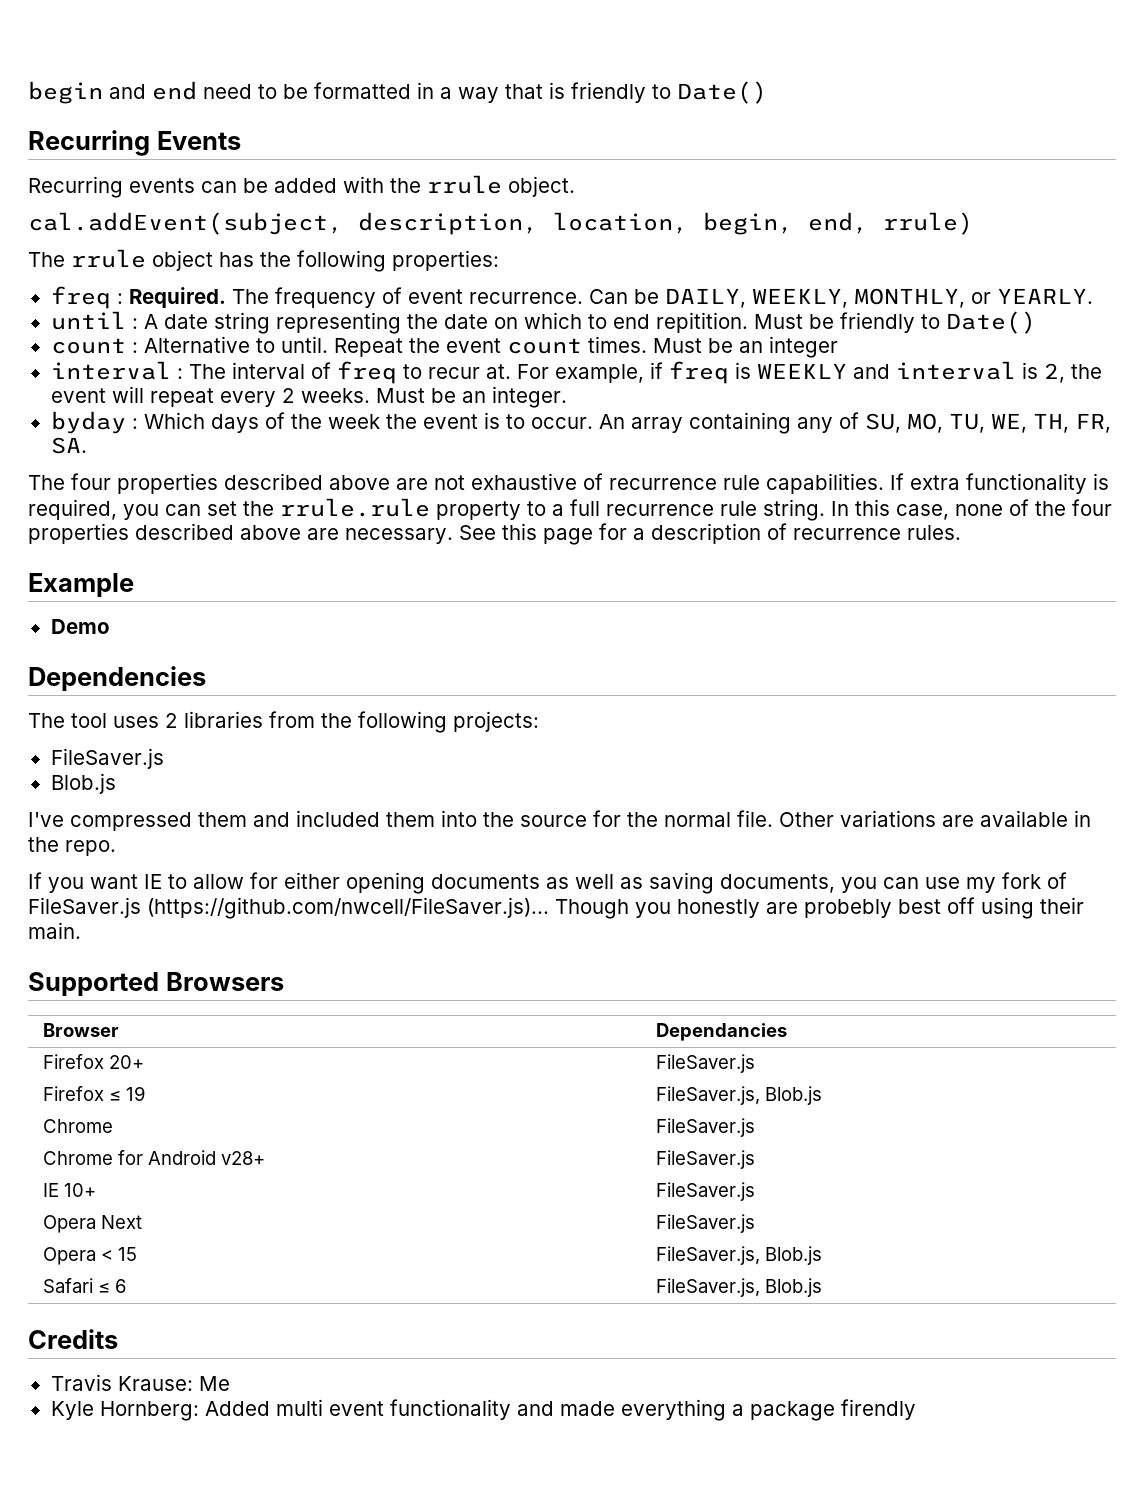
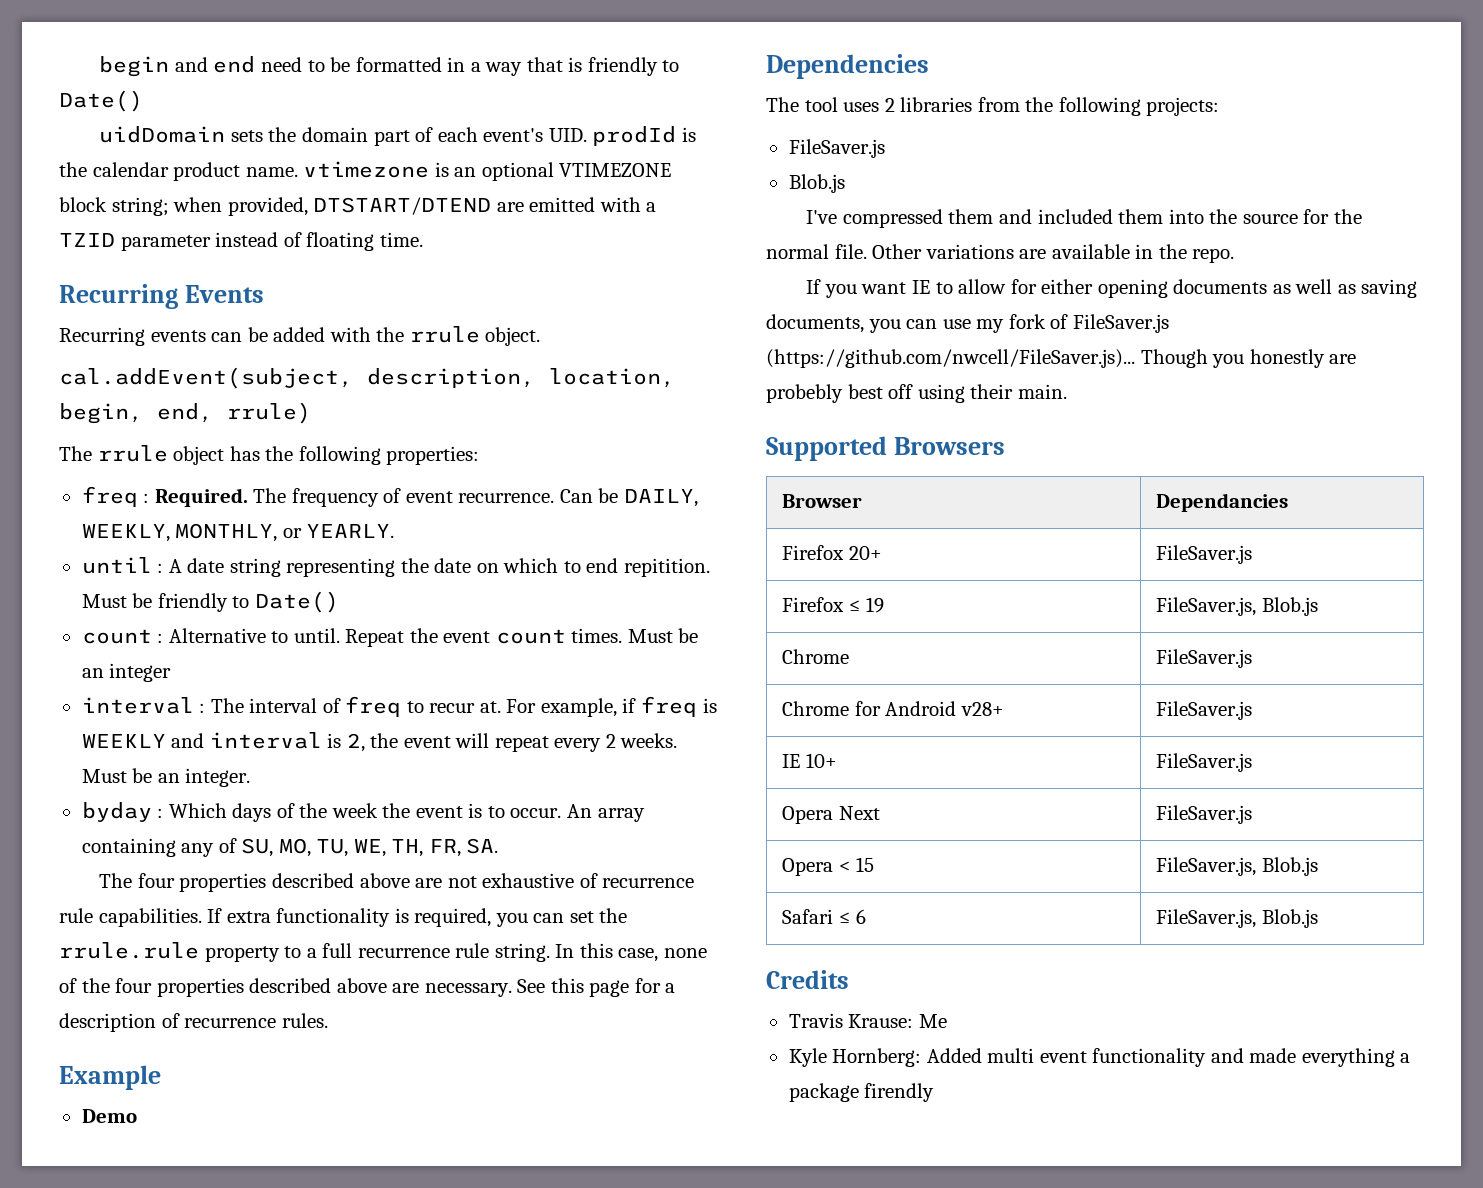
+ uidDomain sets the domain part of each event's UID. prodId is the calendar product name. vtimezone is an optional VTIMEZONE block string; when provided, DTSTART/DTEND are emitted with a TZID parameter instead of floating time.

